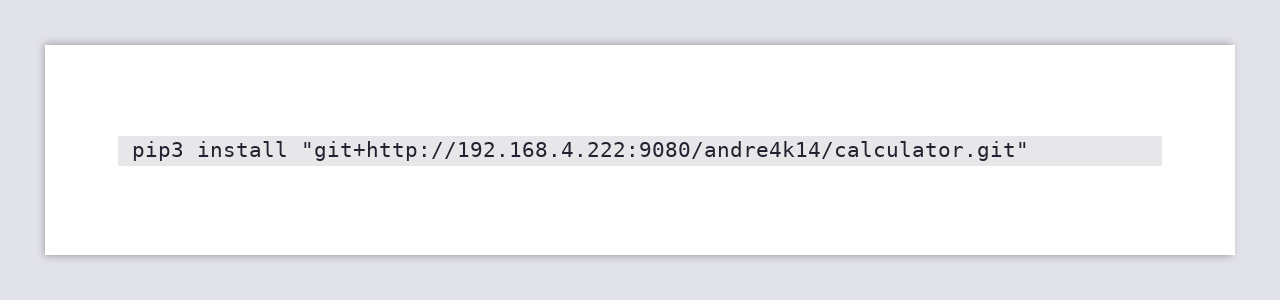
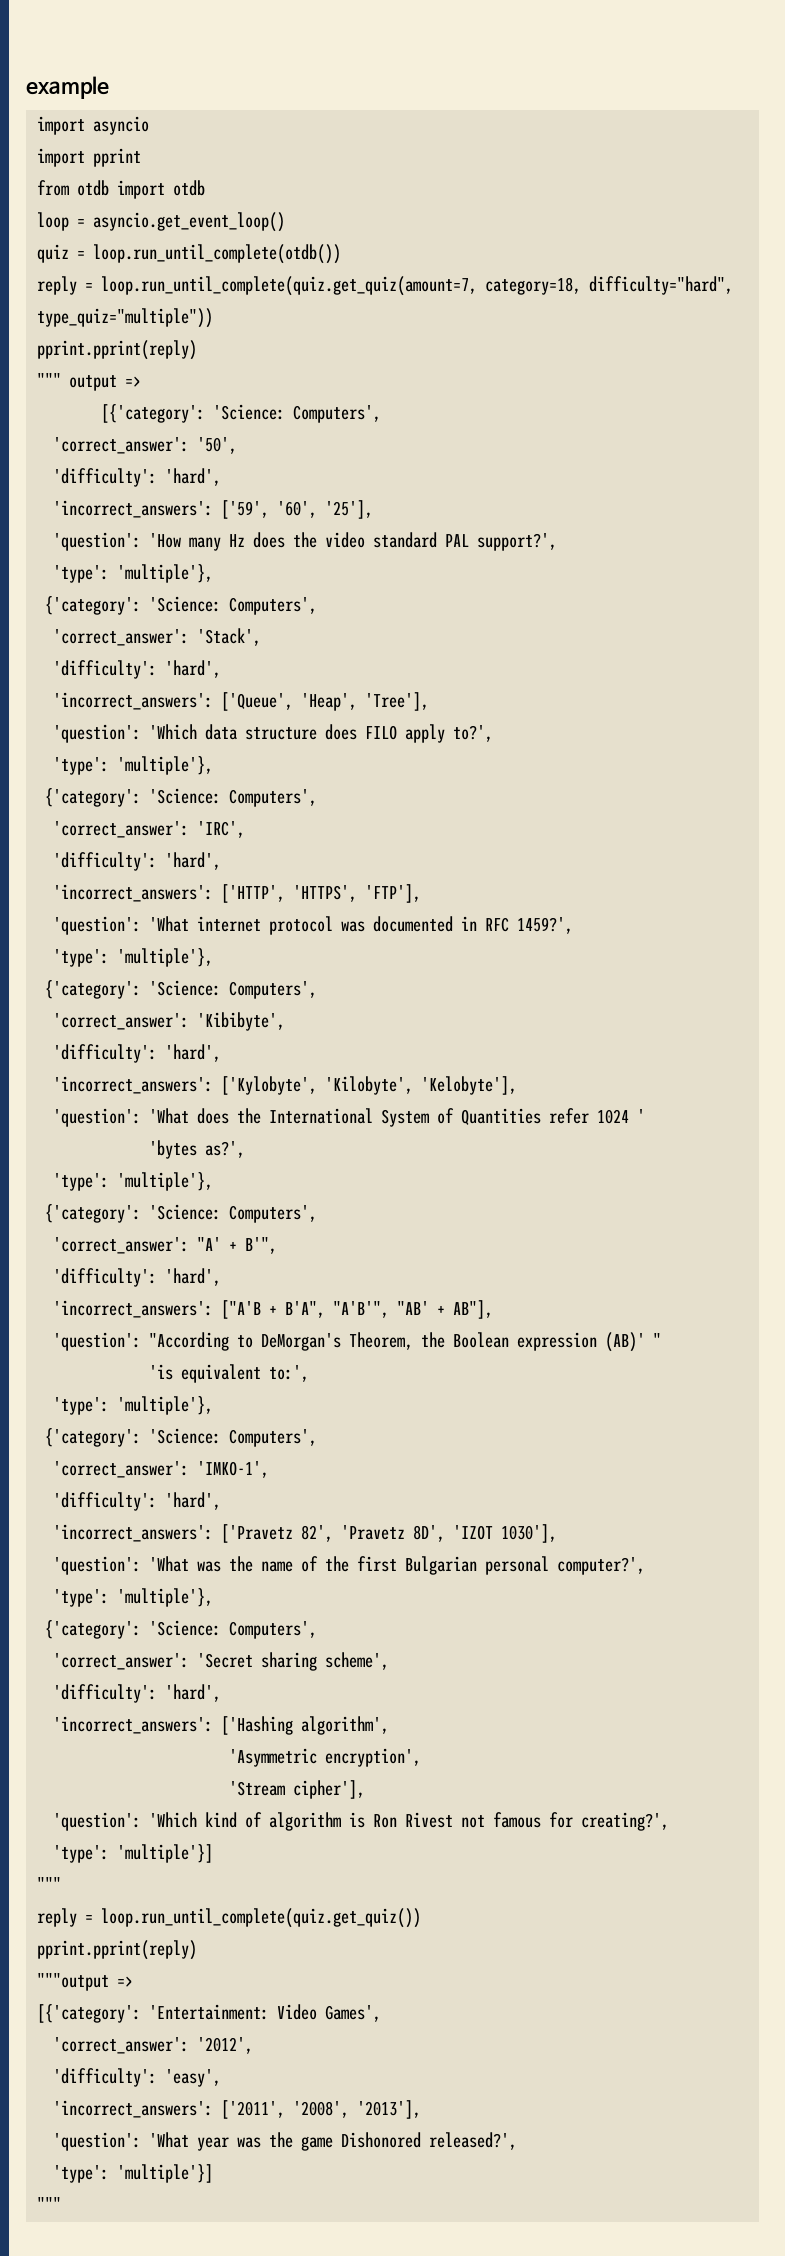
- pip3 install "git+http://192.168.4.222:9080/andre4k14/calculator.git"
+ example
+ import asyncio
+ import pprint
+ from otdb import otdb
+ loop = asyncio.get_event_loop()
+ quiz = loop.run_until_complete(otdb())
+ reply = loop.run_until_complete(quiz.get_quiz(amount=7, category=18, difficulty="hard", type_quiz="multiple"))
+ pprint.pprint(reply)
+ """ output =>
+ [{'category': 'Science: Computers',
+ 'correct_answer': '50',
+ 'difficulty': 'hard',
+ 'incorrect_answers': ['59', '60', '25'],
+ 'question': 'How many Hz does the video standard PAL support?',
+ 'type': 'multiple'},
+ {'category': 'Science: Computers',
+ 'correct_answer': 'Stack',
+ 'difficulty': 'hard',
+ 'incorrect_answers': ['Queue', 'Heap', 'Tree'],
+ 'question': 'Which data structure does FILO apply to?',
+ 'type': 'multiple'},
+ {'category': 'Science: Computers',
+ 'correct_answer': 'IRC',
+ 'difficulty': 'hard',
+ 'incorrect_answers': ['HTTP', 'HTTPS', 'FTP'],
+ 'question': 'What internet protocol was documented in RFC 1459?',
+ 'type': 'multiple'},
+ {'category': 'Science: Computers',
+ 'correct_answer': 'Kibibyte',
+ 'difficulty': 'hard',
+ 'incorrect_answers': ['Kylobyte', 'Kilobyte', 'Kelobyte'],
+ 'question': 'What does the International System of Quantities refer 1024 '
+ 'bytes as?',
+ 'type': 'multiple'},
+ {'category': 'Science: Computers',
+ 'correct_answer': "A' + B'",
+ 'difficulty': 'hard',
+ 'incorrect_answers': ["A'B + B'A", "A'B'", "AB' + AB"],
+ 'question': "According to DeMorgan's Theorem, the Boolean expression (AB)' "
+ 'is equivalent to:',
+ 'type': 'multiple'},
+ {'category': 'Science: Computers',
+ 'correct_answer': 'IMKO-1',
+ 'difficulty': 'hard',
+ 'incorrect_answers': ['Pravetz 82', 'Pravetz 8D', 'IZOT 1030'],
+ 'question': 'What was the name of the first Bulgarian personal computer?',
+ 'type': 'multiple'},
+ {'category': 'Science: Computers',
+ 'correct_answer': 'Secret sharing scheme',
+ 'difficulty': 'hard',
+ 'incorrect_answers': ['Hashing algorithm',
+ 'Asymmetric encryption',
+ 'Stream cipher'],
+ 'question': 'Which kind of algorithm is Ron Rivest not famous for creating?',
+ 'type': 'multiple'}]
+ """
+ reply = loop.run_until_complete(quiz.get_quiz())
+ pprint.pprint(reply)
+ """output =>
+ [{'category': 'Entertainment: Video Games',
+ 'correct_answer': '2012',
+ 'difficulty': 'easy',
+ 'incorrect_answers': ['2011', '2008', '2013'],
+ 'question': 'What year was the game Dishonored released?',
+ 'type': 'multiple'}]
+ """

